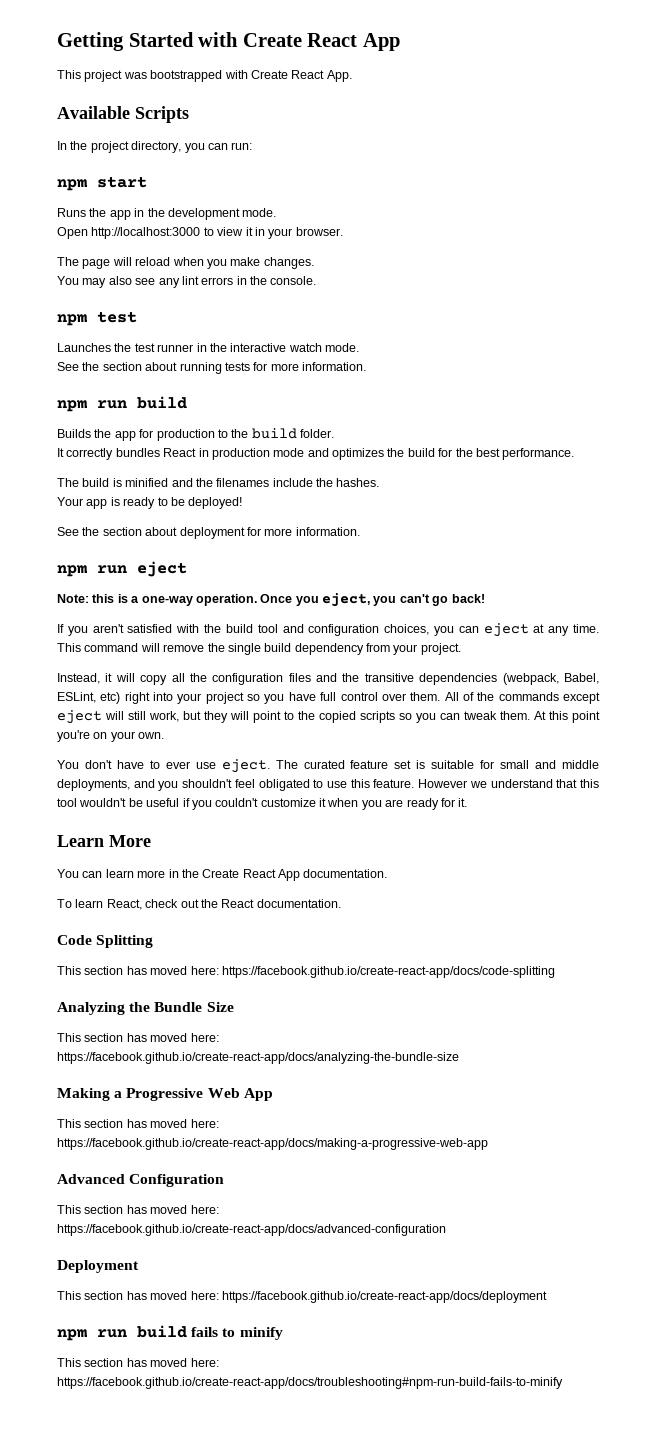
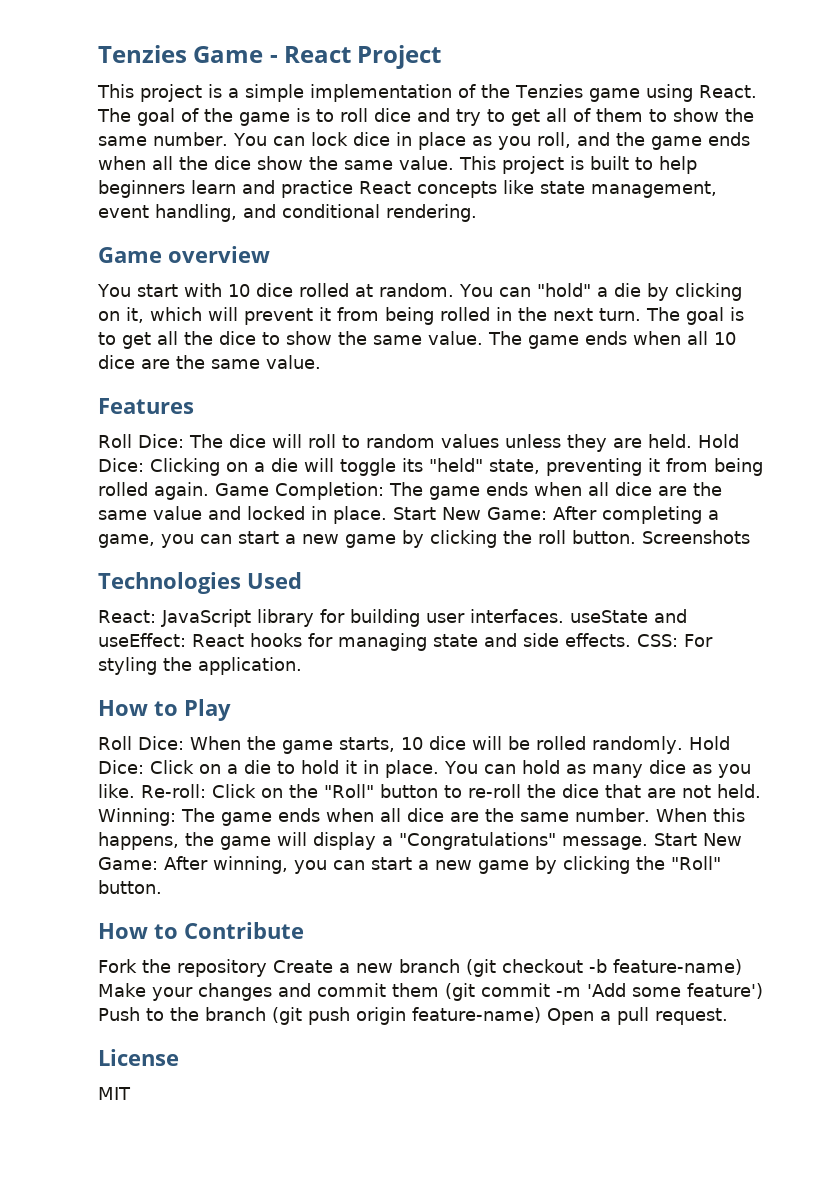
- Getting Started with Create React App
- This project was bootstrapped with Create React App.
- Available Scripts
- In the project directory, you can run:
- npm start
- Runs the app in the development mode.
- Open http://localhost:3000 to view it in your browser.
- The page will reload when you make changes.
- You may also see any lint errors in the console.
- npm test
- Launches the test runner in the interactive watch mode.
- See the section about running tests for more information.
- npm run build
- Builds the app for production to the build folder.
- It correctly bundles React in production mode and optimizes the build for the best performance.
- The build is minified and the filenames include the hashes.
- Your app is ready to be deployed!
- See the section about deployment for more information.
- npm run eject
- Note: this is a one-way operation. Once you eject, you can't go back!
- If you aren't satisfied with the build tool and configuration choices, you can eject at any time. This command will remove the single build dependency from your project.
- Instead, it will copy all the configuration files and the transitive dependencies (webpack, Babel, ESLint, etc) right into your project so you have full control over them. All of the commands except eject will still work, but they will point to the copied scripts so you can tweak them. At this point you're on your own.
- You don't have to ever use eject. The curated feature set is suitable for small and middle deployments, and you shouldn't feel obligated to use this feature. However we understand that this tool wouldn't be useful if you couldn't customize it when you are ready for it.
- Learn More
- You can learn more in the Create React App documentation.
- To learn React, check out the React documentation.
- Code Splitting
- This section has moved here: https://facebook.github.io/create-react-app/docs/code-splitting
- Analyzing the Bundle Size
- This section has moved here: https://facebook.github.io/create-react-app/docs/analyzing-the-bundle-size
- Making a Progressive Web App
- This section has moved here: https://facebook.github.io/create-react-app/docs/making-a-progressive-web-app
- Advanced Configuration
- This section has moved here: https://facebook.github.io/create-react-app/docs/advanced-configuration
- Deployment
- This section has moved here: https://facebook.github.io/create-react-app/docs/deployment
- npm run build fails to minify
- This section has moved here: https://facebook.github.io/create-react-app/docs/troubleshooting#npm-run-build-fails-to-minify
+ Tenzies Game - React Project
+ This project is a simple implementation of the Tenzies game using React. The goal of the game is to roll dice and try to get all of them to show the same number. You can lock dice in place as you roll, and the game ends when all the dice show the same value. This project is built to help beginners learn and practice React concepts like state management, event handling, and conditional rendering.
+ Game overview
+ You start with 10 dice rolled at random. You can "hold" a die by clicking on it, which will prevent it from being rolled in the next turn. The goal is to get all the dice to show the same value. The game ends when all 10 dice are the same value.
+ Features
+ Roll Dice: The dice will roll to random values unless they are held. Hold Dice: Clicking on a die will toggle its "held" state, preventing it from being rolled again. Game Completion: The game ends when all dice are the same value and locked in place. Start New Game: After completing a game, you can start a new game by clicking the roll button. Screenshots
+ Technologies Used
+ React: JavaScript library for building user interfaces. useState and useEffect: React hooks for managing state and side effects. CSS: For styling the application.
+ How to Play
+ Roll Dice: When the game starts, 10 dice will be rolled randomly. Hold Dice: Click on a die to hold it in place. You can hold as many dice as you like. Re-roll: Click on the "Roll" button to re-roll the dice that are not held. Winning: The game ends when all dice are the same number. When this happens, the game will display a "Congratulations" message. Start New Game: After winning, you can start a new game by clicking the "Roll" button.
+ How to Contribute
+ Fork the repository Create a new branch (git checkout -b feature-name) Make your changes and commit them (git commit -m 'Add some feature') Push to the branch (git push origin feature-name) Open a pull request.
+ License
+ MIT

